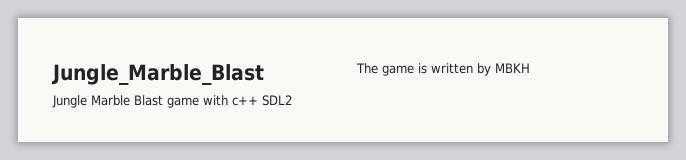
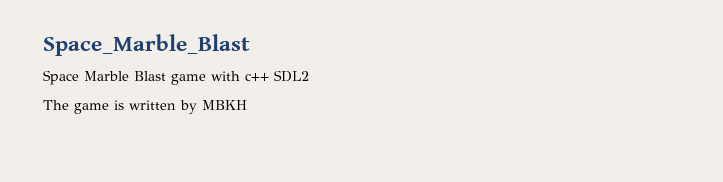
- Jungle_Marble_Blast
- Jungle Marble Blast game with c++ SDL2
+ Space_Marble_Blast
+ Space Marble Blast game with c++ SDL2

